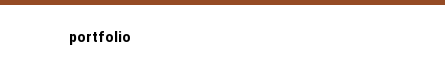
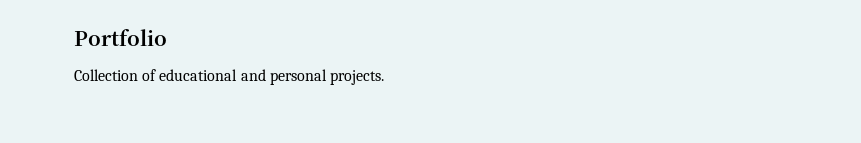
- portfolio
+ Portfolio
+ Collection of educational and personal projects.

